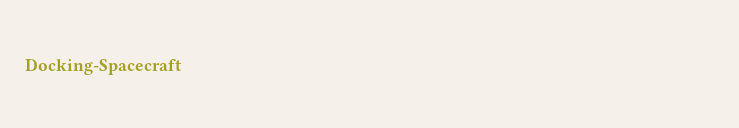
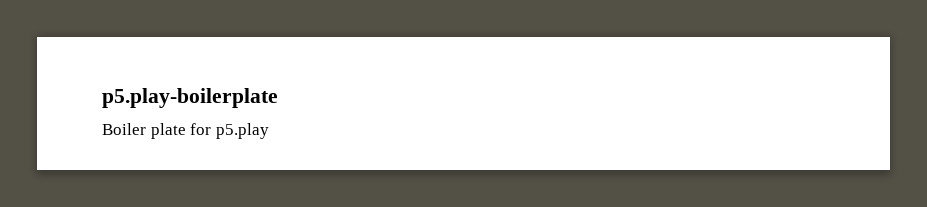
- Docking-Spacecraft
+ p5.play-boilerplate
+ Boiler plate for p5.play

